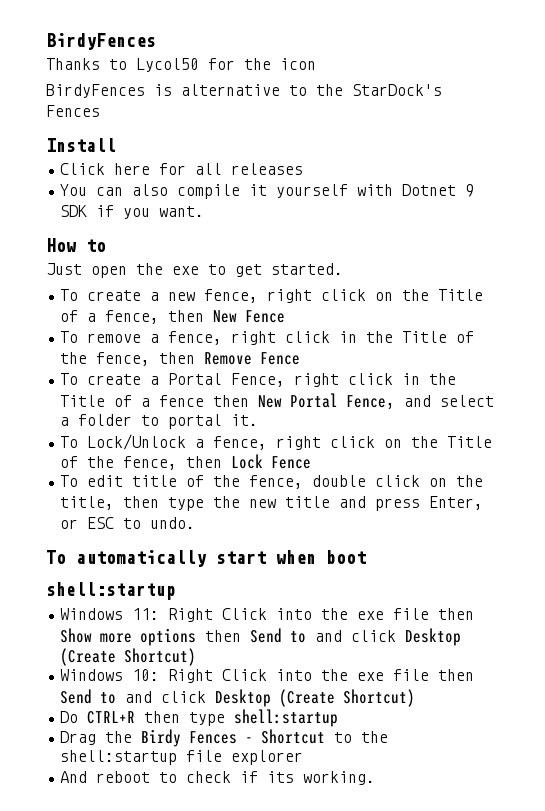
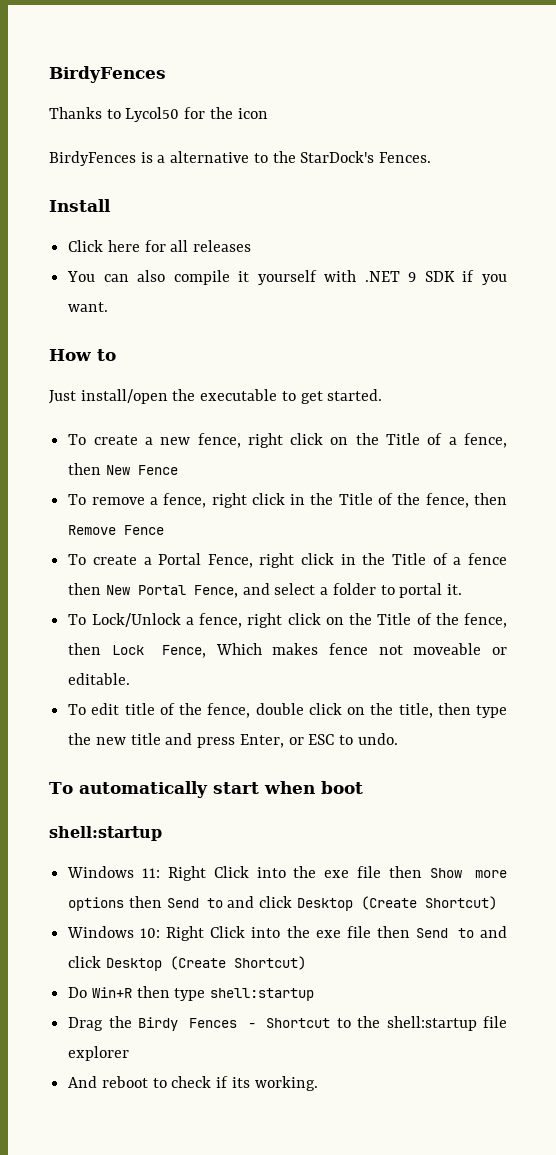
- BirdyFences is alternative to the StarDock's Fences
+ BirdyFences is a alternative to the StarDock's Fences.
- You can also compile it yourself with Dotnet 9 SDK if you want.
+ You can also compile it yourself with .NET 9 SDK if you want.
- Just open the exe to get started.
+ Just install/open the executable to get started.
- To Lock/Unlock a fence, right click on the Title of the fence, then Lock Fence
+ To Lock/Unlock a fence, right click on the Title of the fence, then Lock Fence, Which makes fence not moveable or editable.
- Do CTRL+R then type shell:startup
+ Do Win+R then type shell:startup

